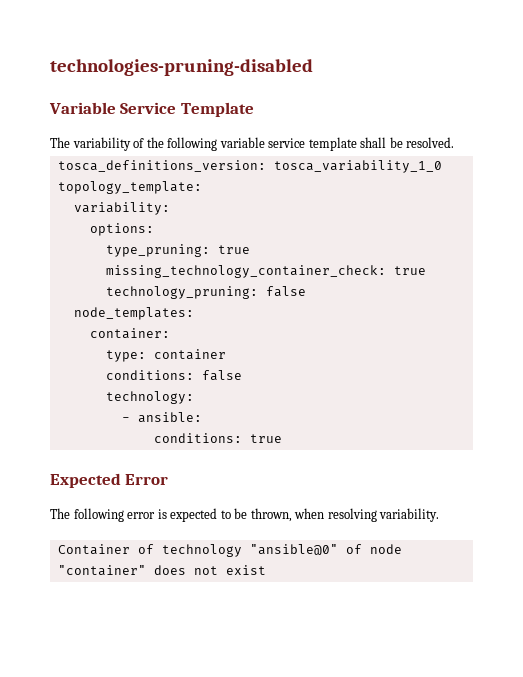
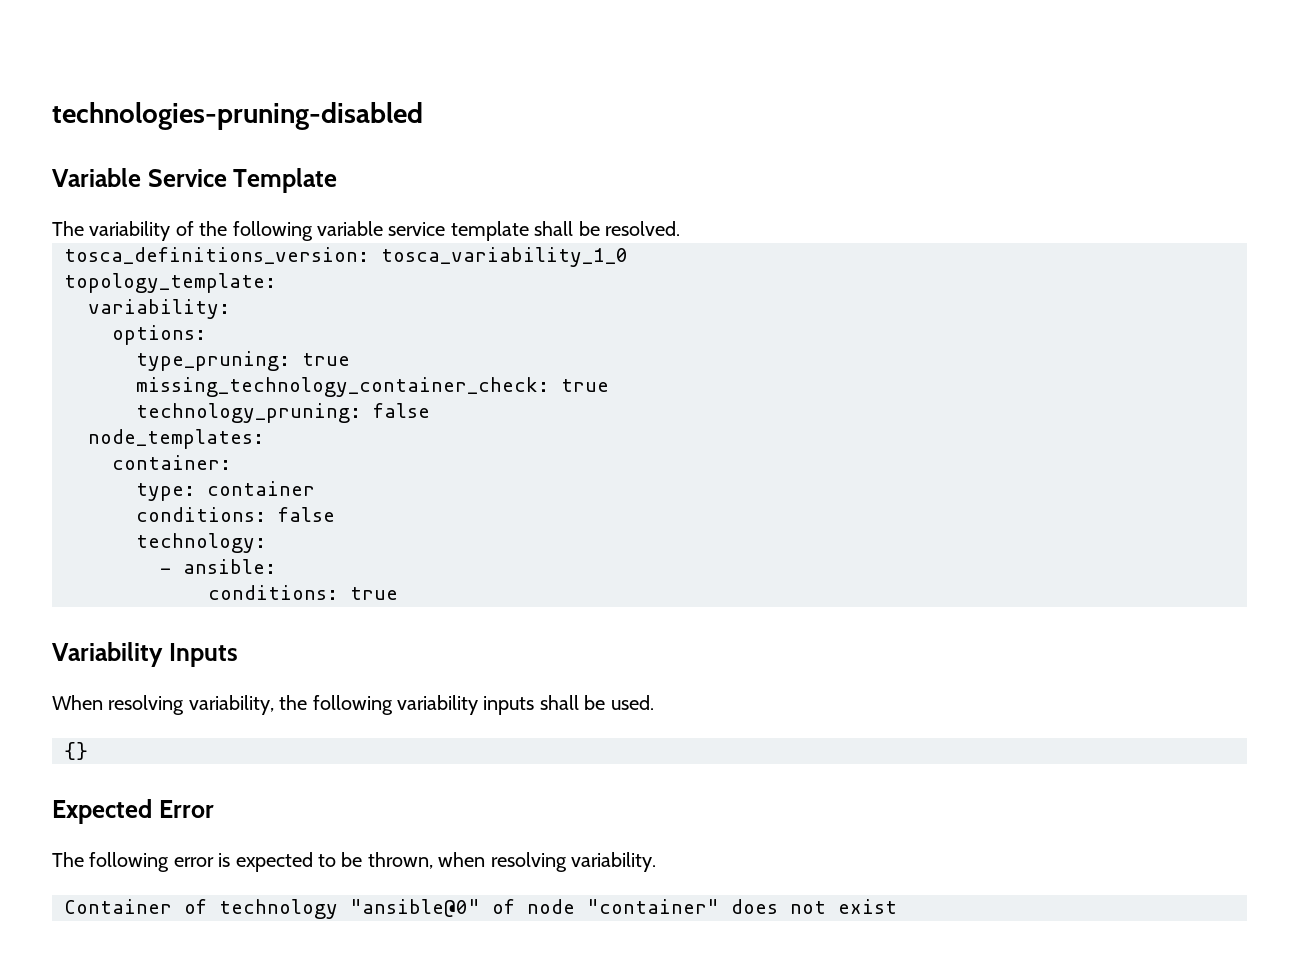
+ Variability Inputs
+ When resolving variability, the following variability inputs shall be used.
+ {}

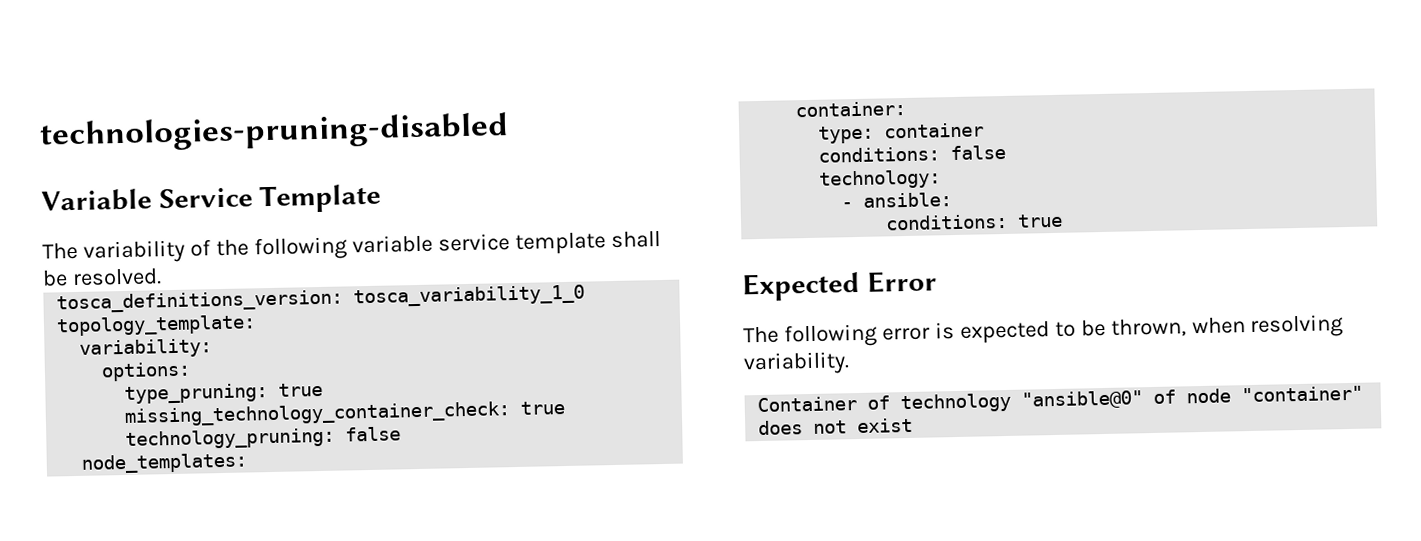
- Variability Inputs
- When resolving variability, the following variability inputs shall be used.
- {}

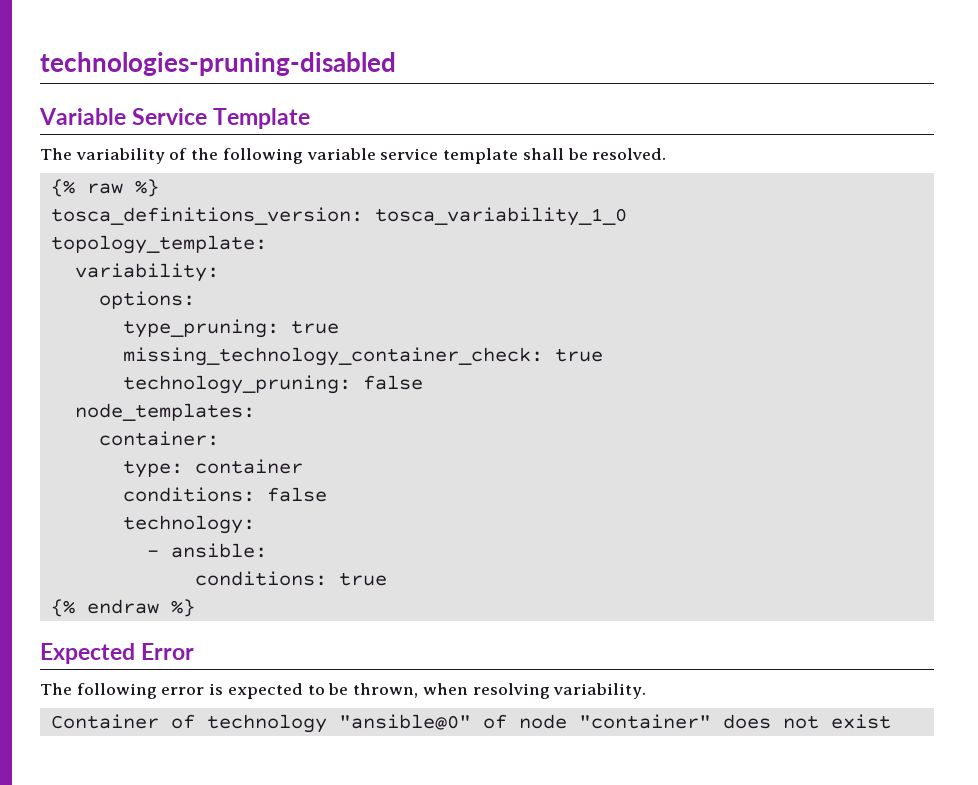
+ {% raw %}
+ {% endraw %}

